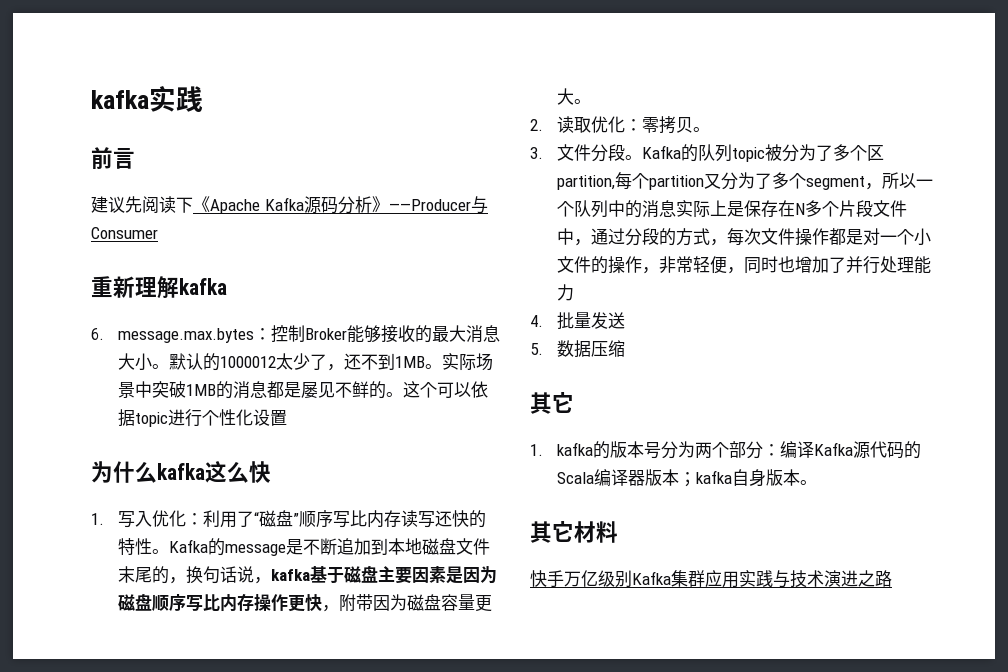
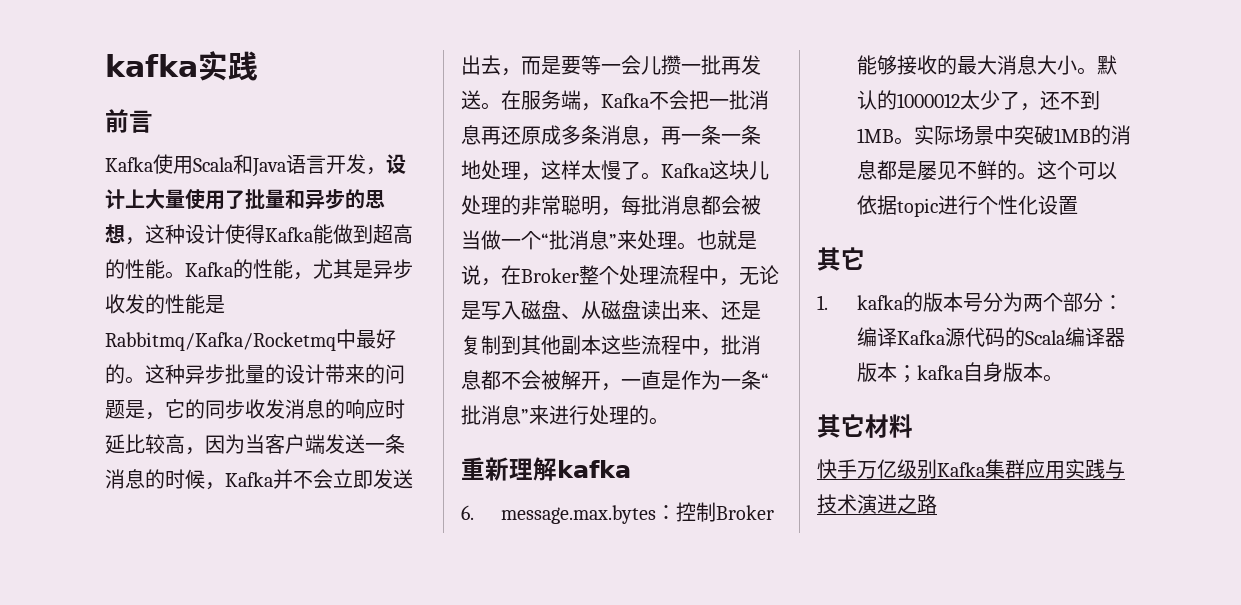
- 建议先阅读下《Apache Kafka源码分析》——Producer与Consumer
+ Kafka使用Scala和Java语言开发，设计上大量使用了批量和异步的思想，这种设计使得Kafka能做到超高的性能。Kafka的性能，尤其是异步收发的性能是Rabbitmq/Kafka/Rocketmq中最好的。这种异步批量的设计带来的问题是，它的同步收发消息的响应时延比较高，因为当客户端发送一条消息的时候，Kafka并不会立即发送出去，而是要等一会儿攒一批再发送。在服务端，Kafka不会把一批消息再还原成多条消息，再一条一条地处理，这样太慢了。Kafka这块儿处理的非常聪明，每批消息都会被当做一个“批消息”来处理。也就是说，在Broker整个处理流程中，无论是写入磁盘、从磁盘读出来、还是复制到其他副本这些流程中，批消息都不会被解开，一直是作为一条“批消息”来进行处理的。
- 为什么kafka这么快
- 1.写入优化：利用了“磁盘”顺序写比内存读写还快的特性。Kafka的message是不断追加到本地磁盘文件末尾的，换句话说，kafka基于磁盘主要因素是因为磁盘顺序写比内存操作更快，附带因为磁盘容量更大。
- 2.读取优化：零拷贝。
- 3.文件分段。Kafka的队列topic被分为了多个区partition,每个partition又分为了多个segment，所以一个队列中的消息实际上是保存在N多个片段文件中，通过分段的方式，每次文件操作都是对一个小文件的操作，非常轻便，同时也增加了并行处理能力
- 4.批量发送
- 5.数据压缩

